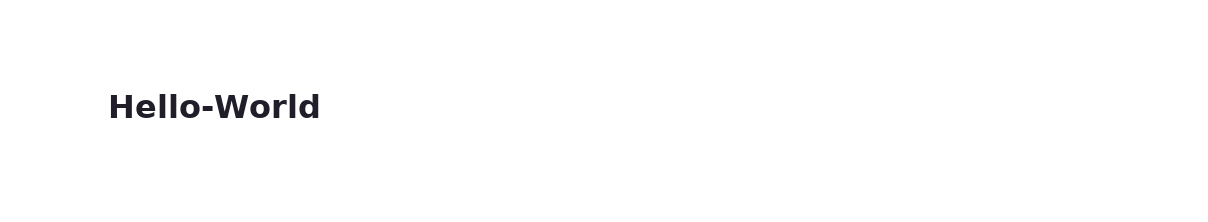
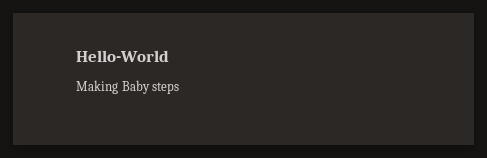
+ Making Baby steps

